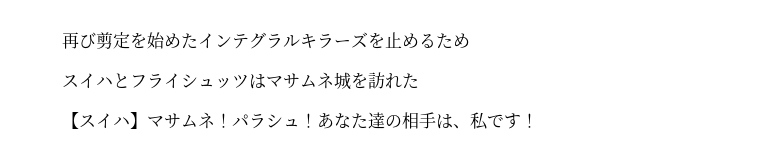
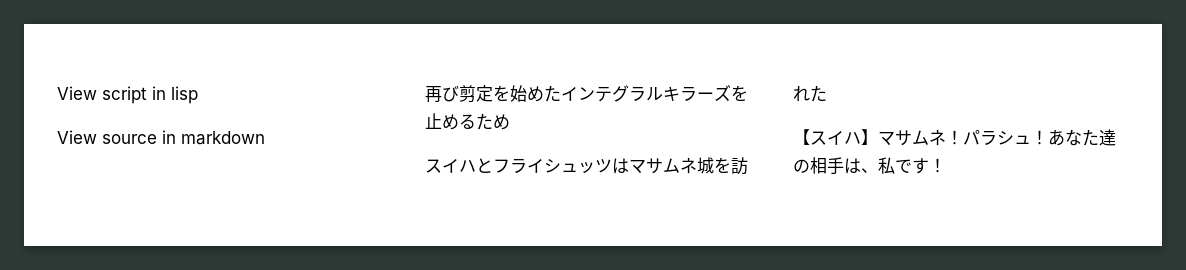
+ View script in lisp
+ View source in markdown

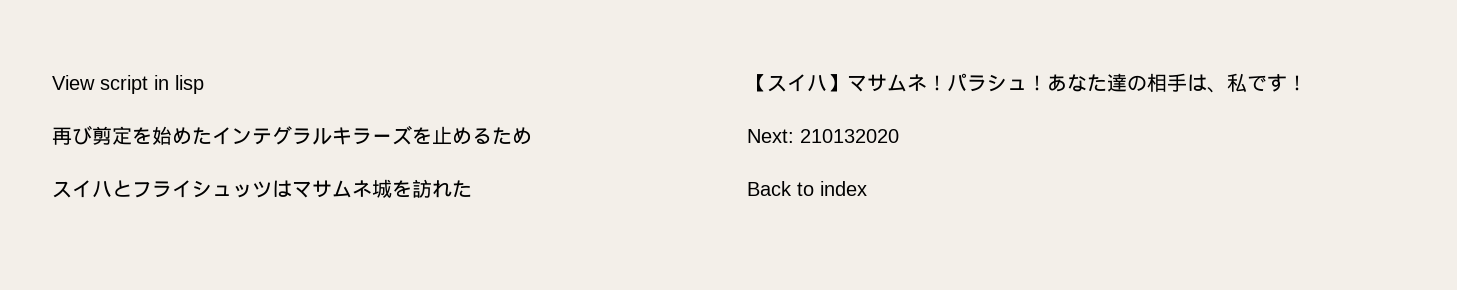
- View source in markdown
+ Next: 210132020
+ Back to index

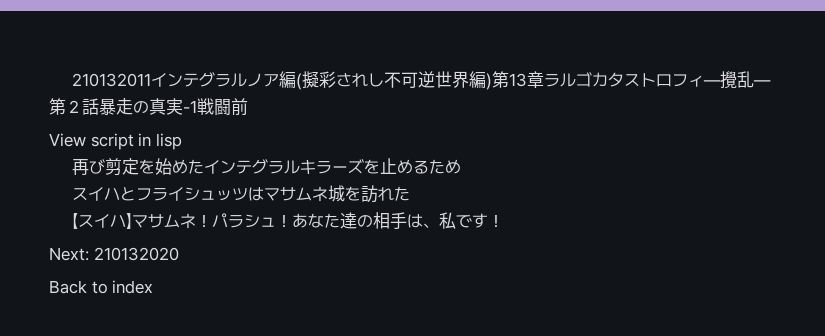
+ 210132011インテグラルノア編(擬彩されし不可逆世界編)第13章ラルゴカタストロフィ―攪乱―第２話暴走の真実-1戦闘前

